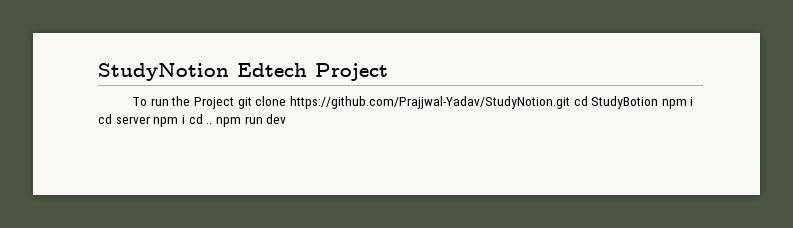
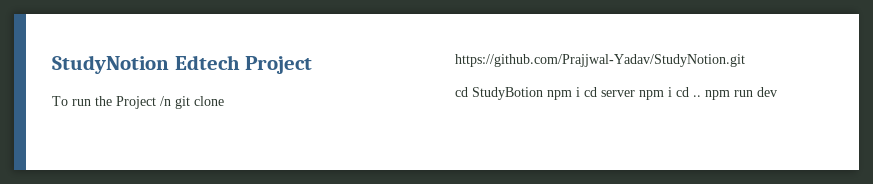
- To run the Project git clone https://github.com/Prajjwal-Yadav/StudyNotion.git cd StudyBotion npm i cd server npm i cd .. npm run dev
+ To run the Project /n git clone https://github.com/Prajjwal-Yadav/StudyNotion.git
+ cd StudyBotion npm i cd server npm i cd .. npm run dev

